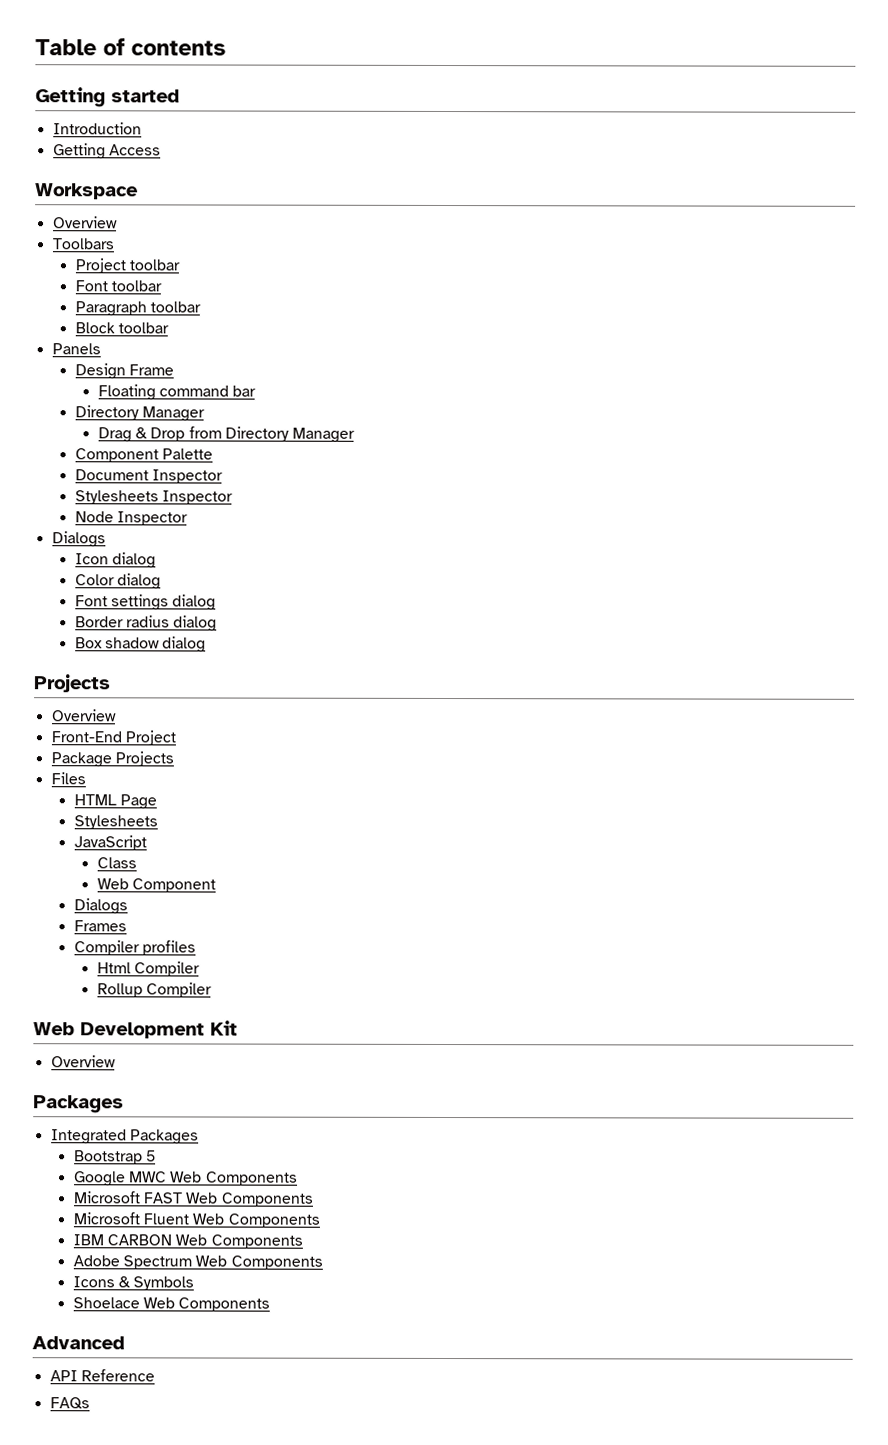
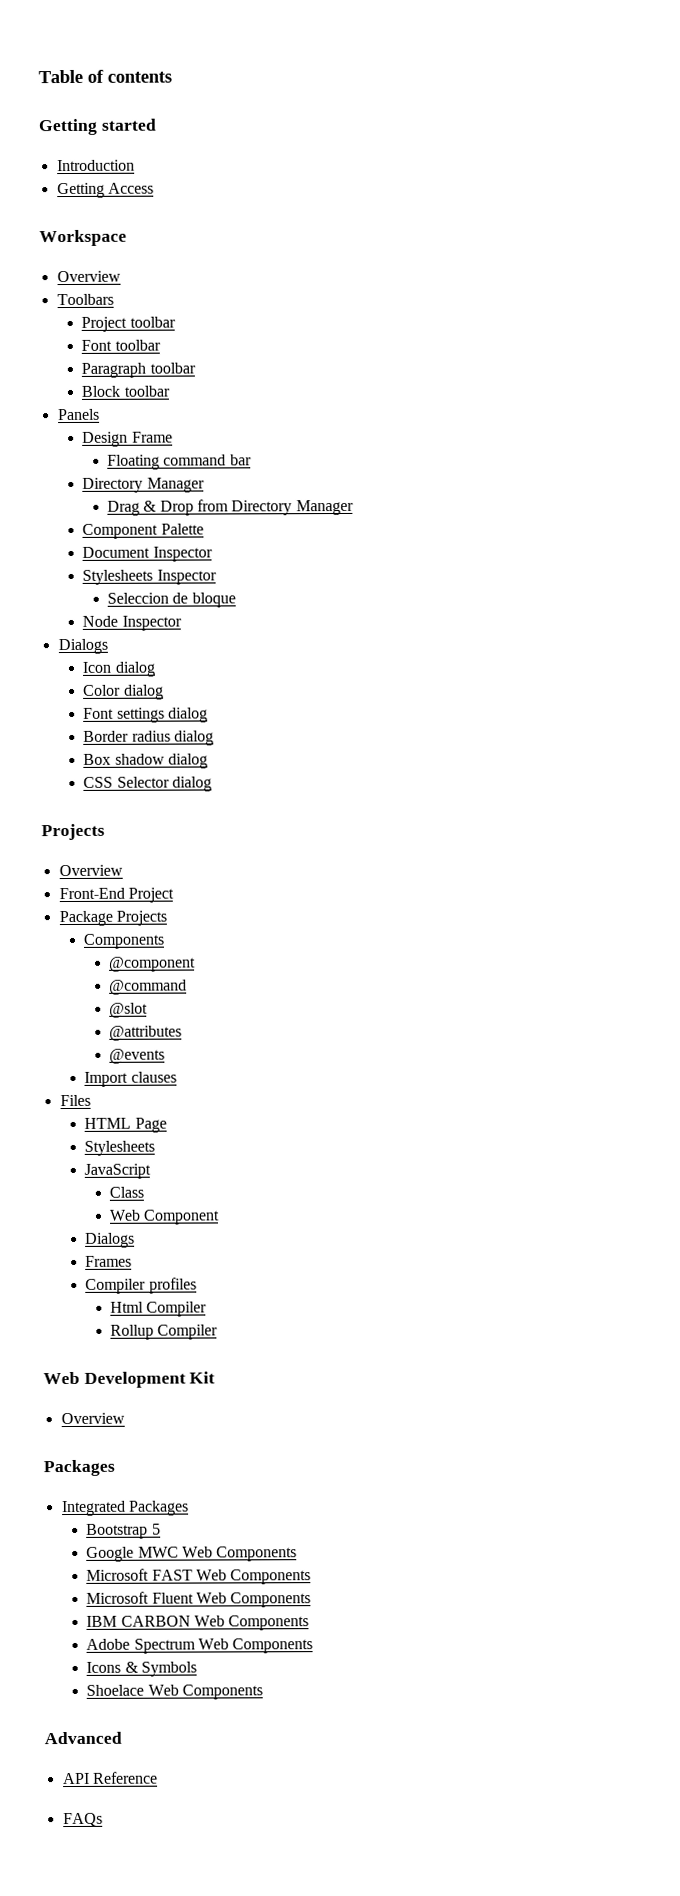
+ Seleccion de bloque
+ CSS Selector dialog
  Package Projects
+ Components
+ @component
+ @command
+ @slot
+ @attributes
+ @events
+ Import clauses

